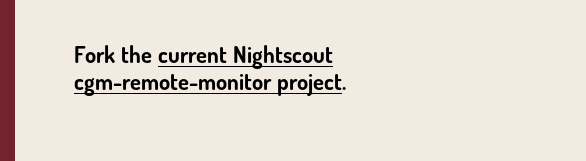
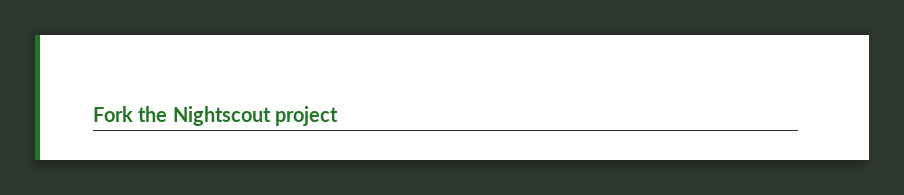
- Fork the current Nightscout cgm-remote-monitor project.
+ Fork the Nightscout project

